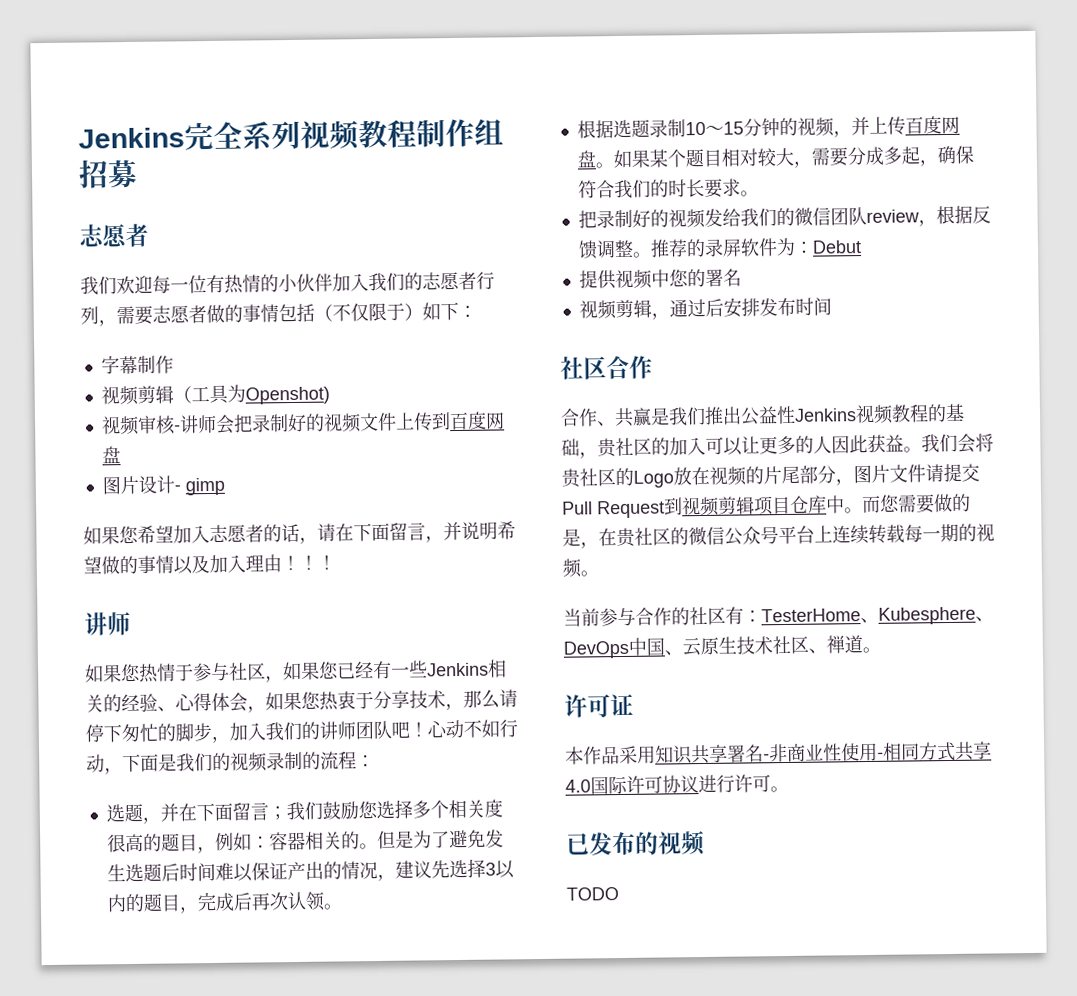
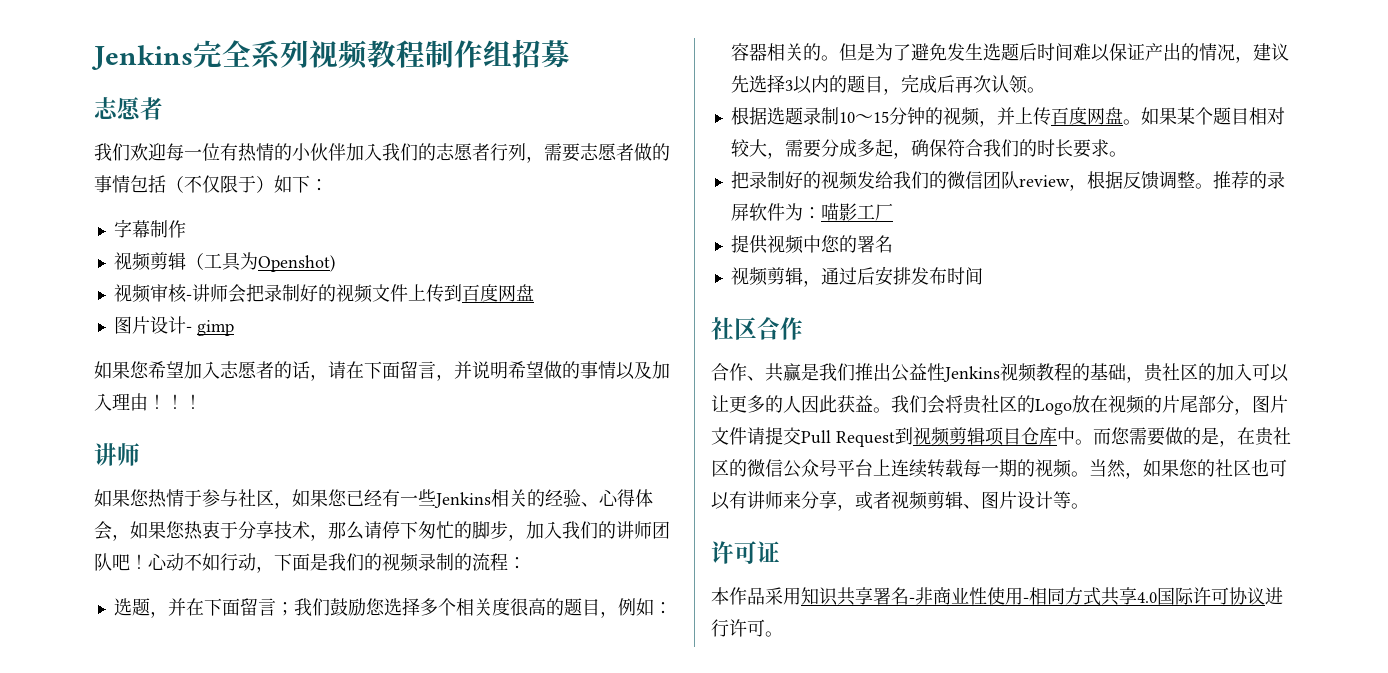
- 推荐的录屏软件为：Debut
+ 推荐的录屏软件为：喵影工厂
- 而您需要做的是，在贵社区的微信公众号平台上连续转载每一期的视频。
- 当前参与合作的社区有：TesterHome、Kubesphere、DevOps中国、云原生技术社区、禅道。
+ 而您需要做的是，在贵社区的微信公众号平台上连续转载每一期的视频。当然，如果您的社区也可以有讲师来分享，或者视频剪辑、图片设计等。
- 已发布的视频
- TODO

